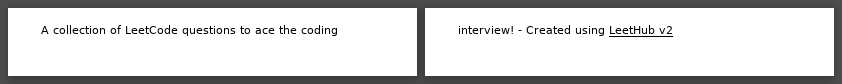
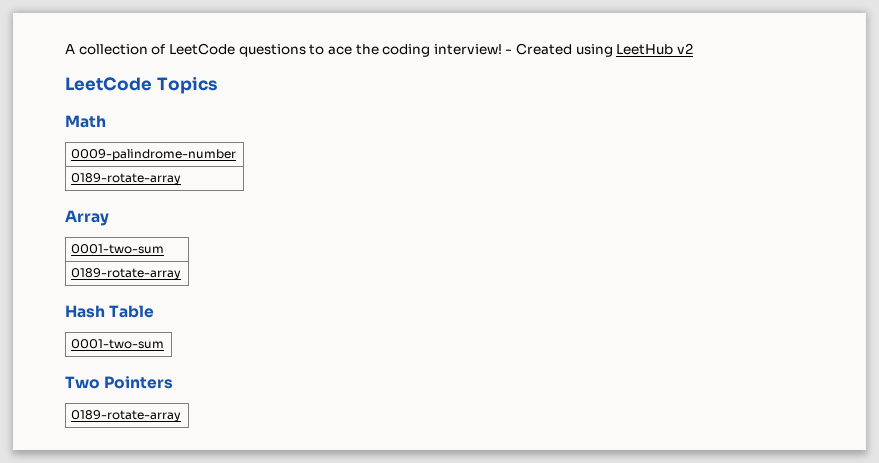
+ LeetCode Topics
+ Math
+ 0009-palindrome-number
+ 0189-rotate-array
+ Array
+ 0001-two-sum
+ 0189-rotate-array
+ Hash Table
+ 0001-two-sum
+ Two Pointers
+ 0189-rotate-array

